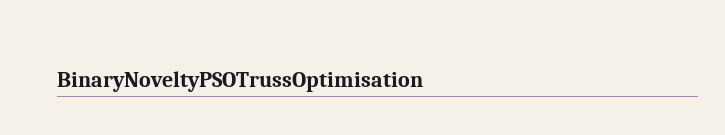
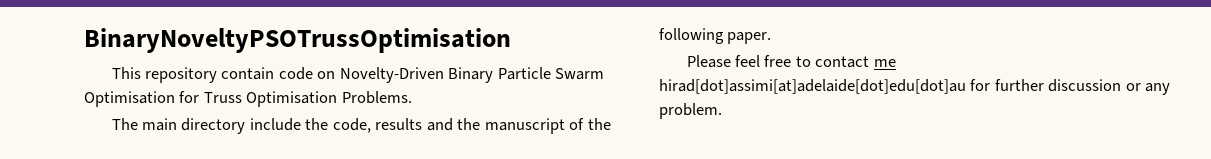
+ This repository contain code on Novelty-Driven Binary Particle Swarm Optimisation for Truss Optimisation Problems.
+ The main directory include the code, results and the manuscript of the following paper.
+ Please feel free to contact me hirad[dot]assimi[at]adelaide[dot]edu[dot]au for further discussion or any problem.

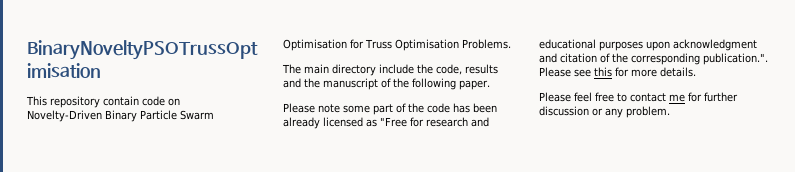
+ Please note some part of the code has been already licensed as "Free for research and educational purposes upon acknowledgment and citation of the corresponding publication.". Please see this for more details.
- Please feel free to contact me hirad[dot]assimi[at]adelaide[dot]edu[dot]au for further discussion or any problem.
+ Please feel free to contact me for further discussion or any problem.

